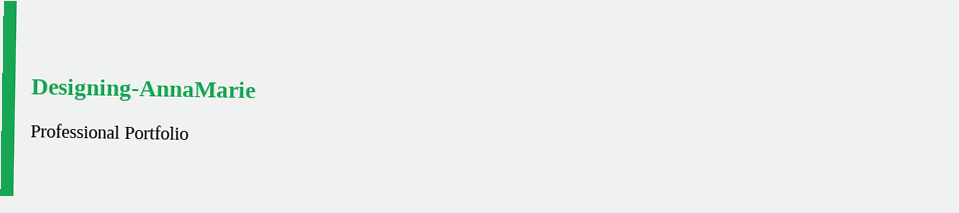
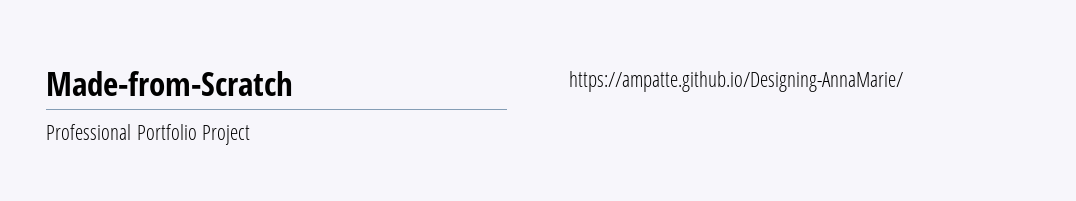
- Designing-AnnaMarie
+ Made-from-Scratch
- Professional Portfolio
+ Professional Portfolio Project https://ampatte.github.io/Designing-AnnaMarie/

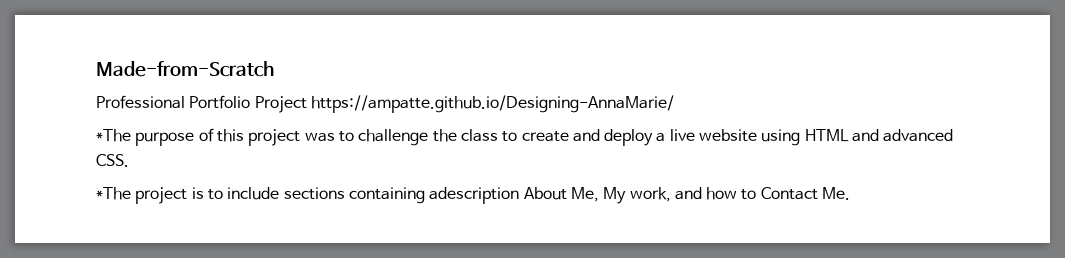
+ *The purpose of this project was to challenge the class to create and deploy a live website using HTML and advanced CSS.
+ *The project is to include sections containing adescription About Me, My work, and how to Contact Me.

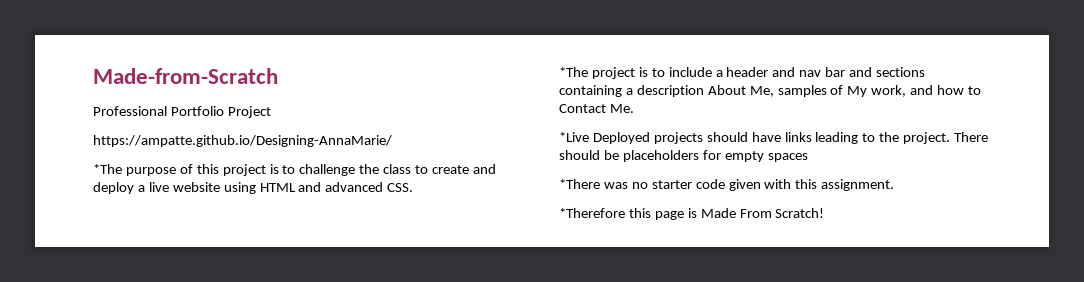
- Professional Portfolio Project https://ampatte.github.io/Designing-AnnaMarie/
+ Professional Portfolio Project
+ https://ampatte.github.io/Designing-AnnaMarie/
- *The purpose of this project was to challenge the class to create and deploy a live website using HTML and advanced CSS.
+ *The purpose of this project is to challenge the class to create and deploy a live website using HTML and advanced CSS.
- *The project is to include sections containing adescription About Me, My work, and how to Contact Me.
+ *The project is to include a header and nav bar and sections containing a description About Me, samples of My work, and how to Contact Me.
+ *Live Deployed projects should have links leading to the project. There should be placeholders for empty spaces
+ *There was no starter code given with this assignment.
+ *Therefore this page is Made From Scratch!

